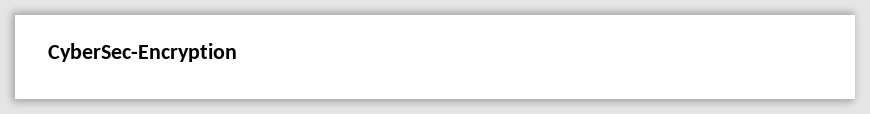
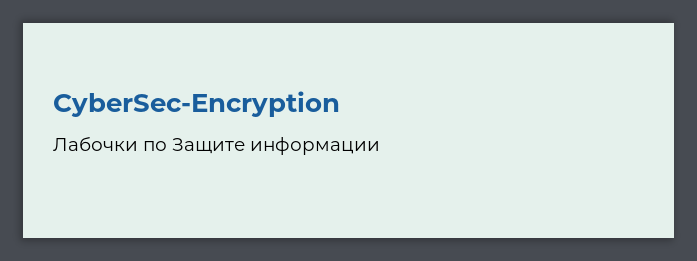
+ Лабочки по Защите информации

